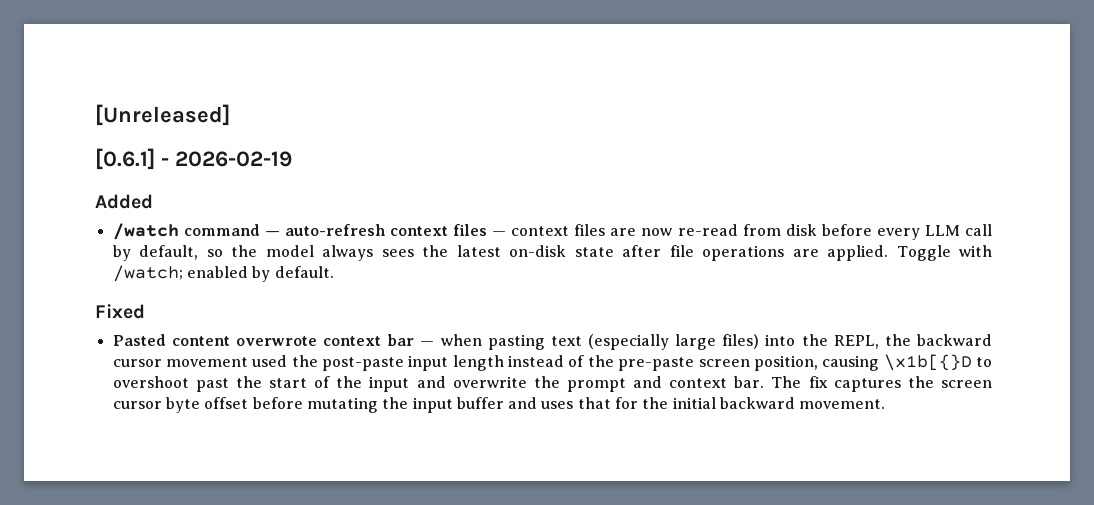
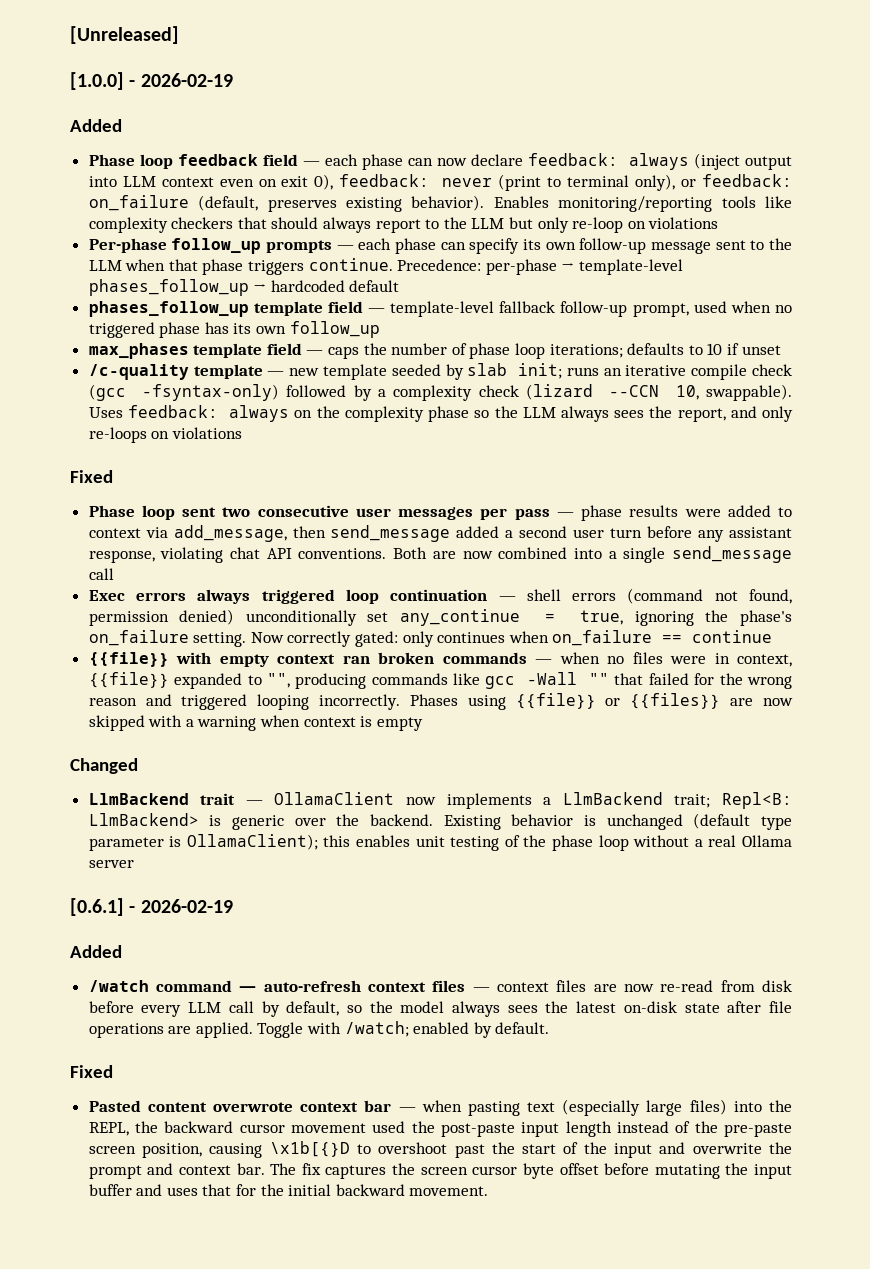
+ [1.0.0] - 2026-02-19
+ Added
+ Phase loop feedback field — each phase can now declare feedback: always (inject output into LLM context even on exit 0), feedback: never (print to terminal only), or feedback: on_failure (default, preserves existing behavior). Enables monitoring/reporting tools like complexity checkers that should always report to the LLM but only re-loop on violations
+ Per-phase follow_up prompts — each phase can specify its own follow-up message sent to the LLM when that phase triggers continue. Precedence: per-phase → template-level phases_follow_up → hardcoded default
+ phases_follow_up template field — template-level fallback follow-up prompt, used when no triggered phase has its own follow_up
+ max_phases template field — caps the number of phase loop iterations; defaults to 10 if unset
+ /c-quality template — new template seeded by slab init; runs an iterative compile check (gcc -fsyntax-only) followed by a complexity check (lizard --CCN 10, swappable). Uses feedback: always on the complexity phase so the LLM always sees the report, and only re-loops on violations
+ Fixed
+ Phase loop sent two consecutive user messages per pass — phase results were added to context via add_message, then send_message added a second user turn before any assistant response, violating chat API conventions. Both are now combined into a single send_message call
+ Exec errors always triggered loop continuation — shell errors (command not found, permission denied) unconditionally set any_continue = true, ignoring the phase's on_failure setting. Now correctly gated: only continues when on_failure == continue
+ {{file}} with empty context ran broken commands — when no files were in context, {{file}} expanded to "", producing commands like gcc -Wall "" that failed for the wrong reason and triggered looping incorrectly. Phases using {{file}} or {{files}} are now skipped with a warning when context is empty
+ Changed
+ LlmBackend trait — OllamaClient now implements a LlmBackend trait; Repl<B: LlmBackend> is generic over the backend. Existing behavior is unchanged (default type parameter is OllamaClient); this enables unit testing of the phase loop without a real Ollama server

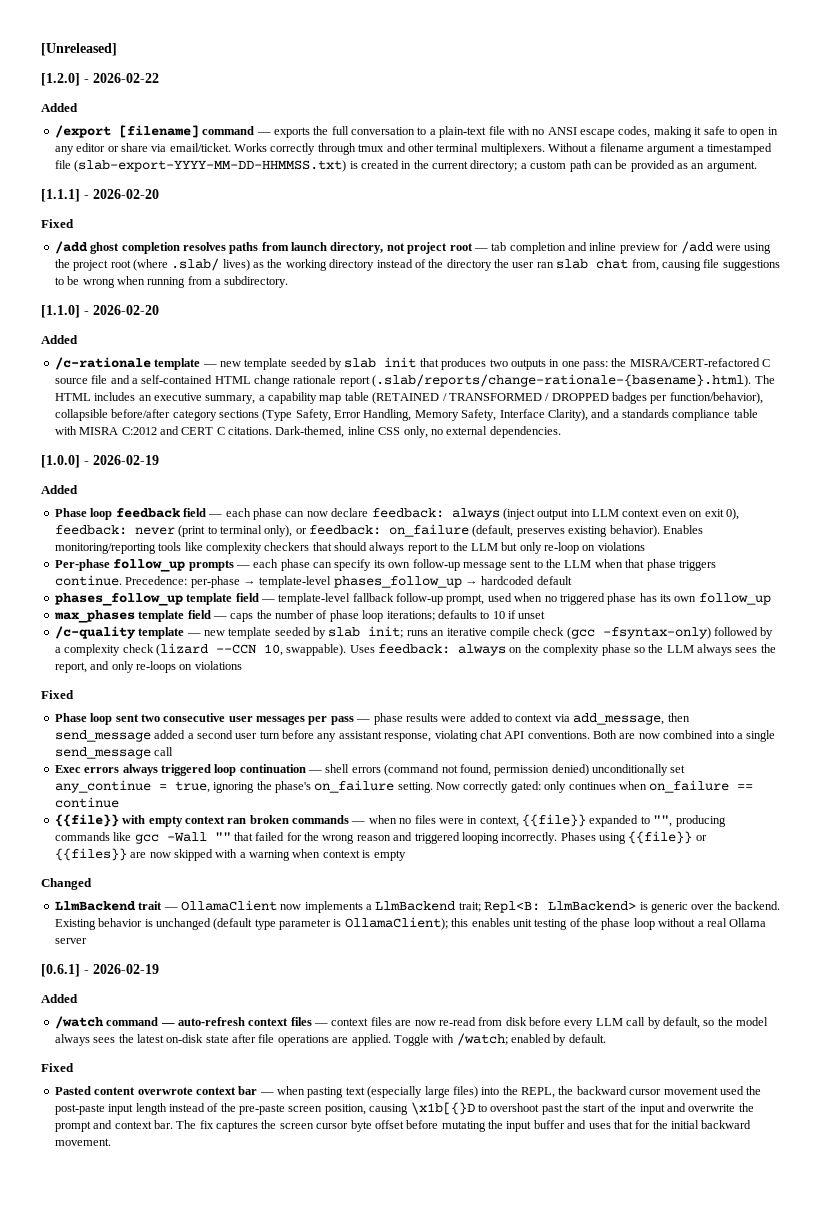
+ [1.2.0] - 2026-02-22
+ Added
+ /export [filename] command — exports the full conversation to a plain-text file with no ANSI escape codes, making it safe to open in any editor or share via email/ticket. Works correctly through tmux and other terminal multiplexers. Without a filename argument a timestamped file (slab-export-YYYY-MM-DD-HHMMSS.txt) is created in the current directory; a custom path can be provided as an argument.
+ [1.1.1] - 2026-02-20
+ Fixed
+ /add ghost completion resolves paths from launch directory, not project root — tab completion and inline preview for /add were using the project root (where .slab/ lives) as the working directory instead of the directory the user ran slab chat from, causing file suggestions to be wrong when running from a subdirectory.
+ [1.1.0] - 2026-02-20
+ Added
+ /c-rationale template — new template seeded by slab init that produces two outputs in one pass: the MISRA/CERT-refactored C source file and a self-contained HTML change rationale report (.slab/reports/change-rationale-{basename}.html). The HTML includes an executive summary, a capability map table (RETAINED / TRANSFORMED / DROPPED badges per function/behavior), collapsible before/after category sections (Type Safety, Error Handling, Memory Safety, Interface Clarity), and a standards compliance table with MISRA C:2012 and CERT C citations. Dark-themed, inline CSS only, no external dependencies.

